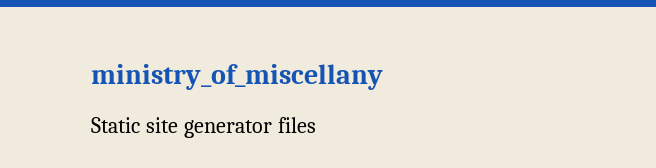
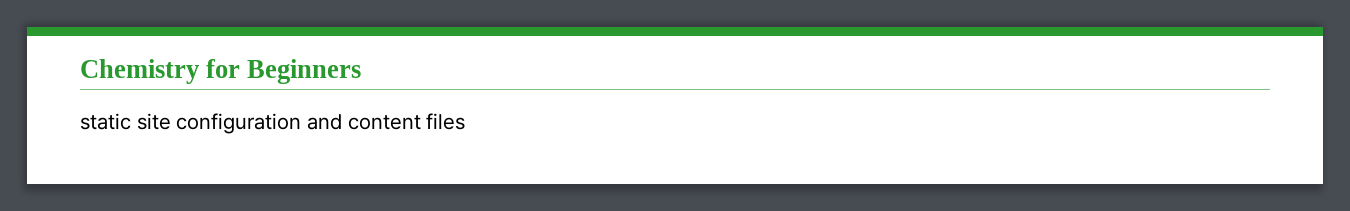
- ministry_of_miscellany
- Static site generator files
+ Chemistry for Beginners
+ static site configuration and content files

